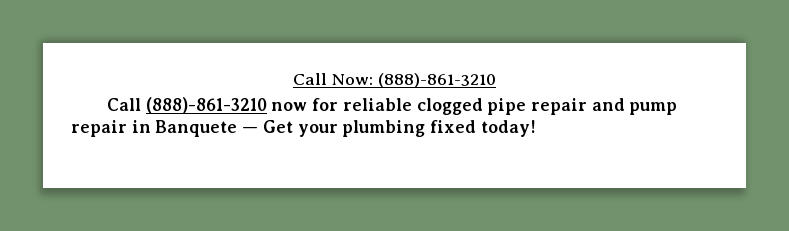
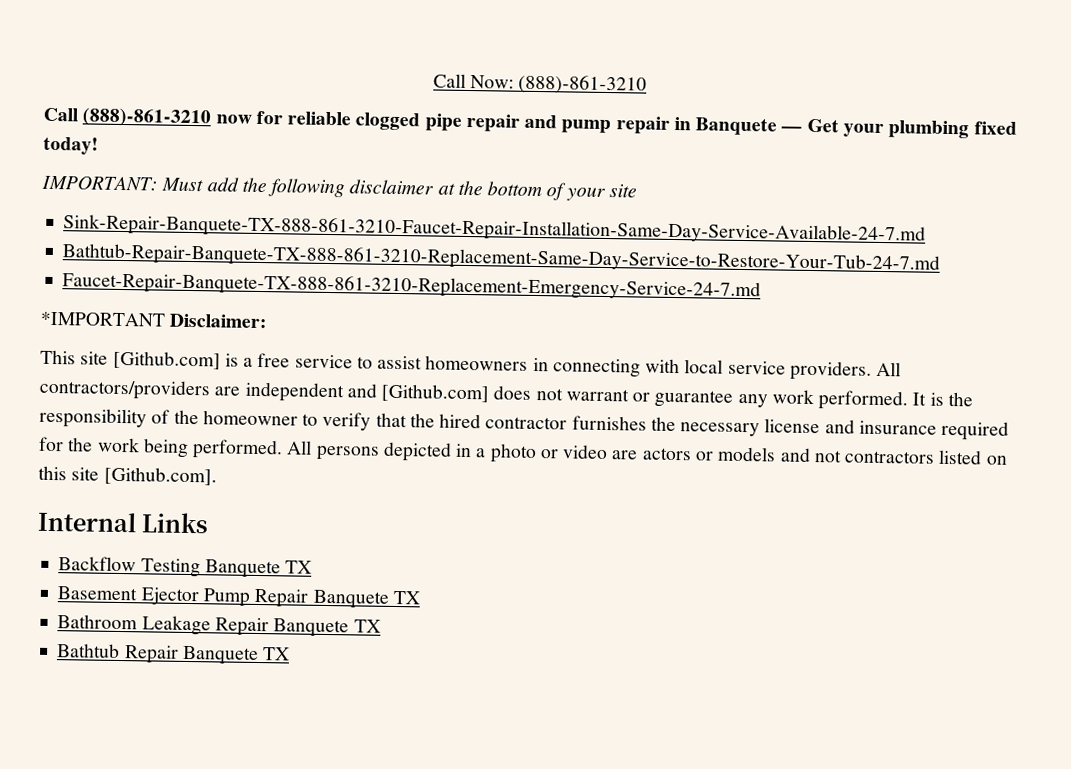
+ IMPORTANT: Must add the following disclaimer at the bottom of your site
+ Sink-Repair-Banquete-TX-888-861-3210-Faucet-Repair-Installation-Same-Day-Service-Available-24-7.md
+ Bathtub-Repair-Banquete-TX-888-861-3210-Replacement-Same-Day-Service-to-Restore-Your-Tub-24-7.md
+ Faucet-Repair-Banquete-TX-888-861-3210-Replacement-Emergency-Service-24-7.md
+ *IMPORTANT Disclaimer:
+ This site [Github.com] is a free service to assist homeowners in connecting with local service providers. All contractors/providers are independent and [Github.com] does not warrant or guarantee any work performed. It is the responsibility of the homeowner to verify that the hired contractor furnishes the necessary license and insurance required for the work being performed. All persons depicted in a photo or video are actors or models and not contractors listed on this site [Github.com].
+ Internal Links
+ Backflow Testing Banquete TX
+ Basement Ejector Pump Repair Banquete TX
+ Bathroom Leakage Repair Banquete TX
+ Bathtub Repair Banquete TX

